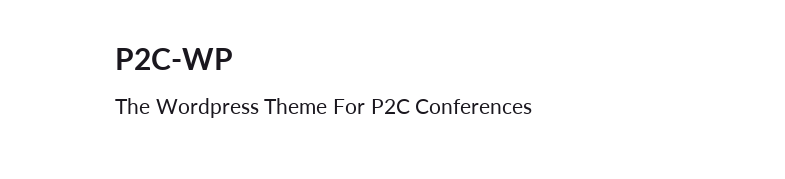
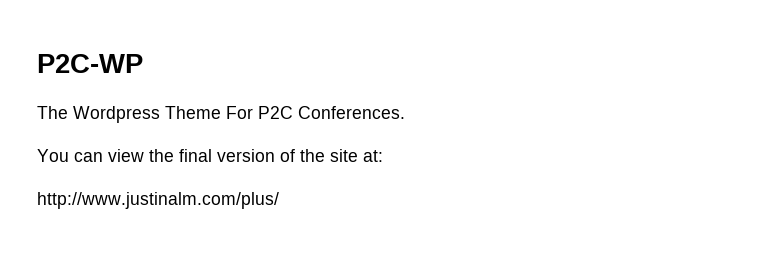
- The Wordpress Theme For P2C Conferences
+ The Wordpress Theme For P2C Conferences.
+ You can view the final version of the site at:
+ http://www.justinalm.com/plus/

